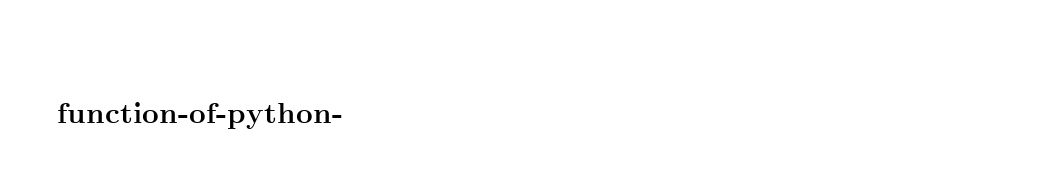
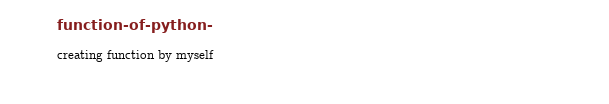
+ creating function by myself

